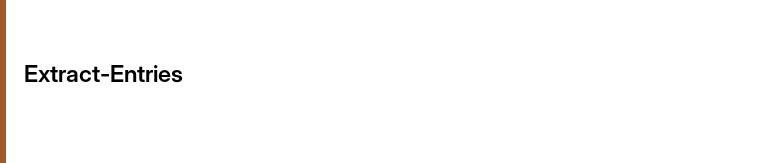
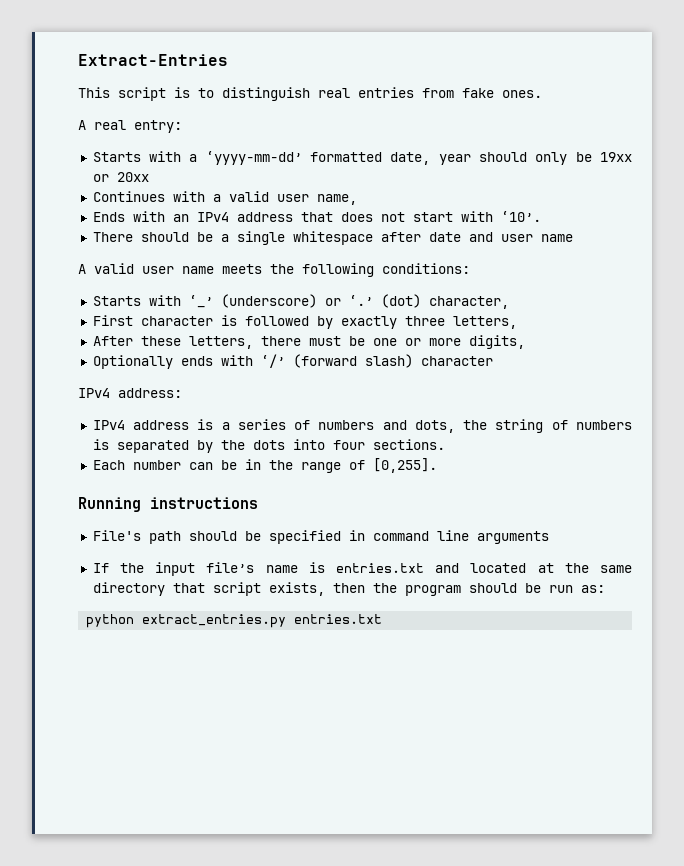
+ This script is to distinguish real entries from fake ones.
+ A real entry:
+ Starts with a ‘yyyy-mm-dd’ formatted date, year should only be 19xx or 20xx
+ Continues with a valid user name,
+ Ends with an IPv4 address that does not start with ‘10’.
+ There should be a single whitespace after date and user name
+ A valid user name meets the following conditions:
+ Starts with ‘_’ (underscore) or ‘.’ (dot) character,
+ First character is followed by exactly three letters,
+ After these letters, there must be one or more digits,
+ Optionally ends with ‘/’ (forward slash) character
+ IPv4 address:
+ IPv4 address is a series of numbers and dots, the string of numbers is separated by the dots into four sections.
+ Each number can be in the range of [0,255].
+ Running instructions
+ File's path should be specified in command line arguments
+ If the input file’s name is entries.txt and located at the same directory that script exists, then the program should be run as:
+ python extract_entries.py entries.txt

